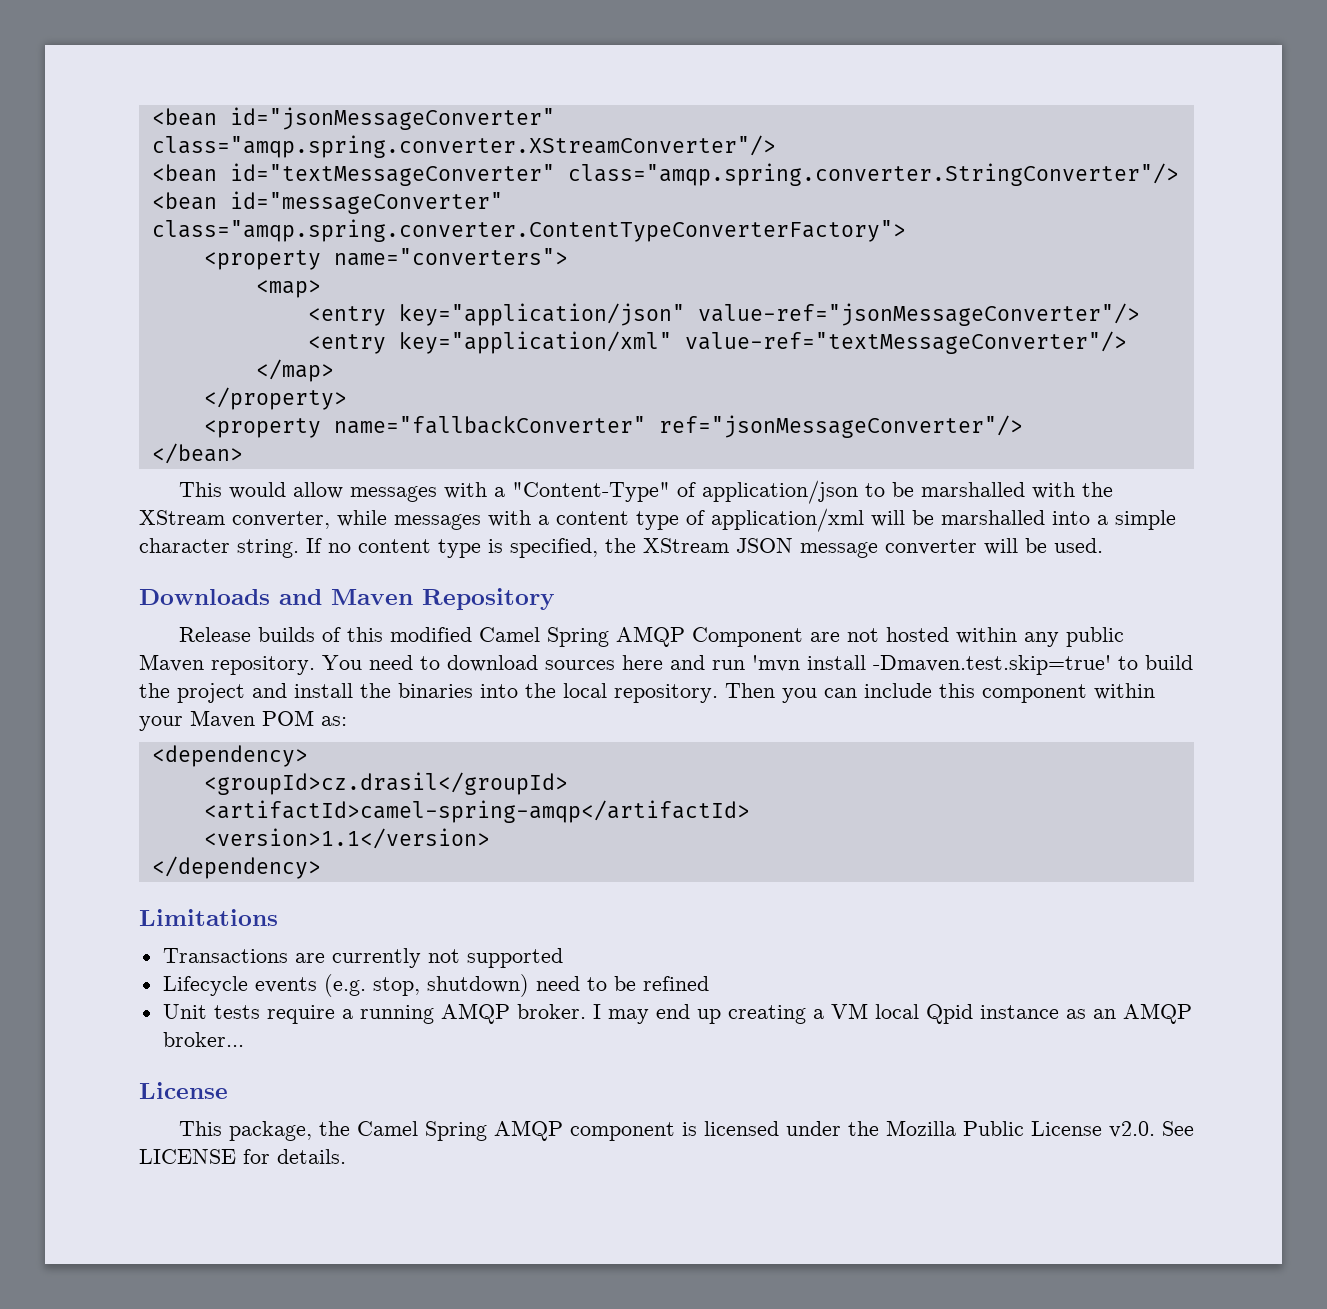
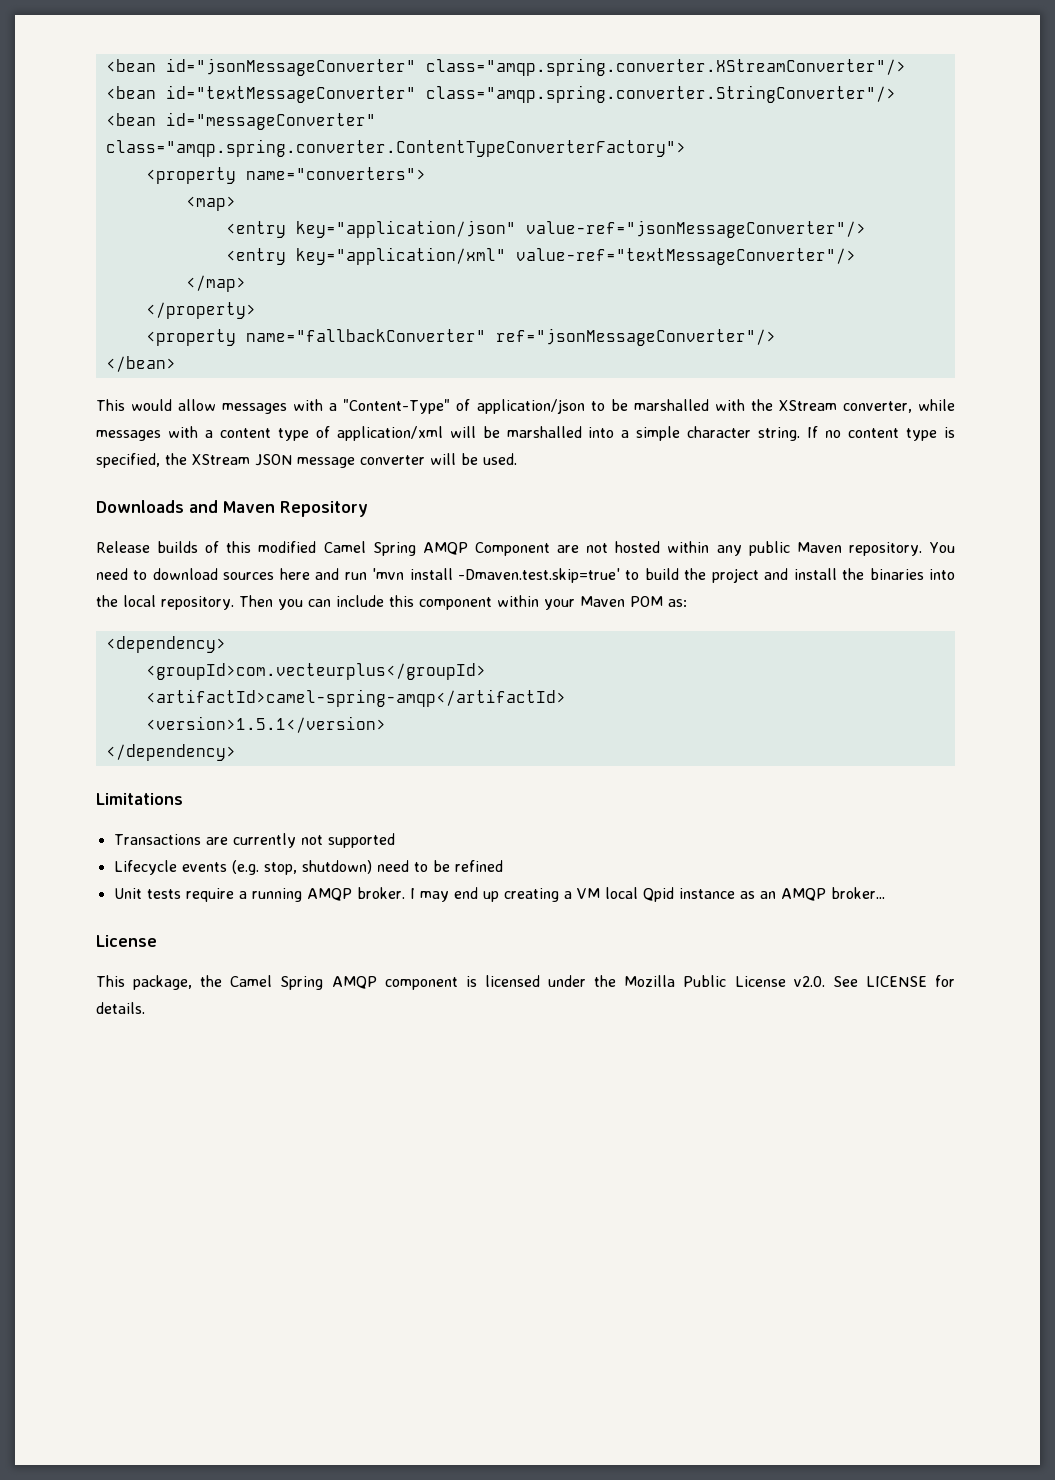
- <groupId>cz.drasil</groupId>
+ <groupId>com.vecteurplus</groupId>
- <version>1.1</version>
+ <version>1.5.1</version>

